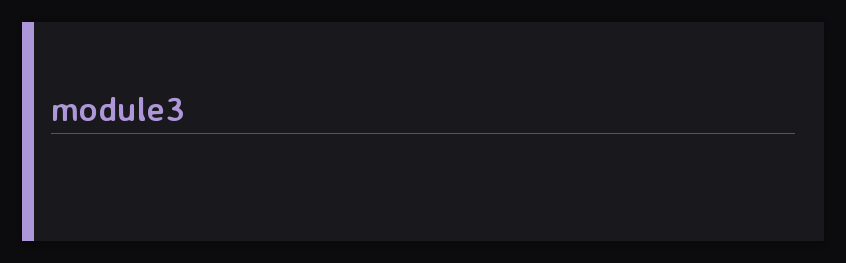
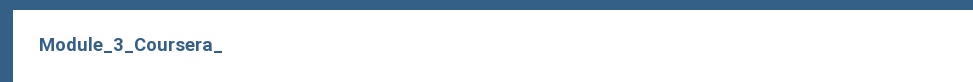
- module3
+ Module_3_Coursera_

